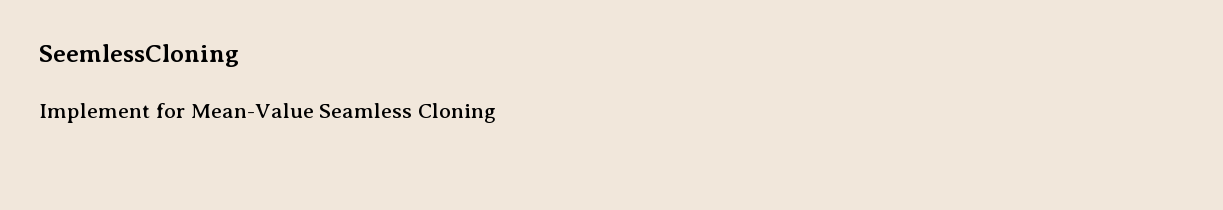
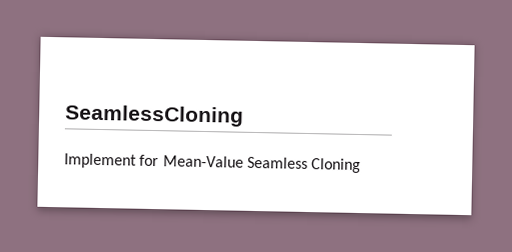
- SeemlessCloning
+ SeamlessCloning

